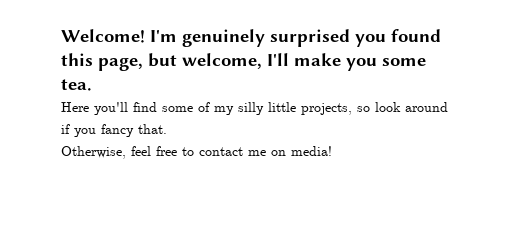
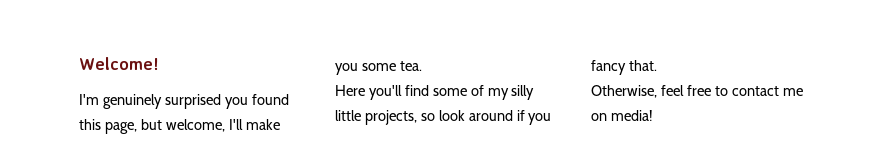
- Welcome! I'm genuinely surprised you found this page, but welcome, I'll make you some tea.
+ Welcome!
+ I'm genuinely surprised you found this page, but welcome, I'll make you some tea.

